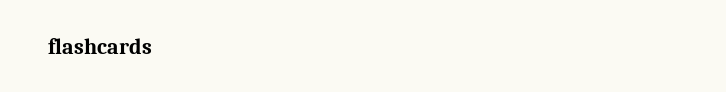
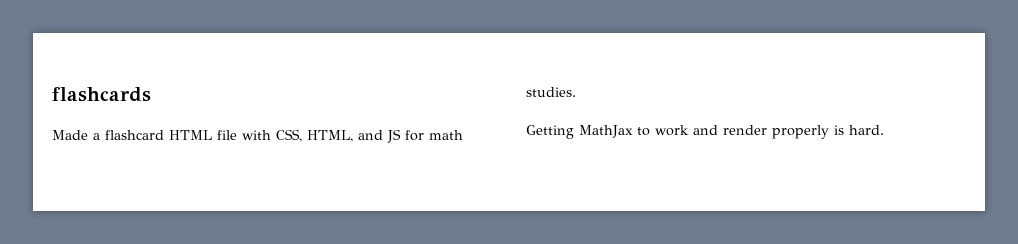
+ Made a flashcard HTML file with CSS, HTML, and JS for math studies.
+ Getting MathJax to work and render properly is hard.

